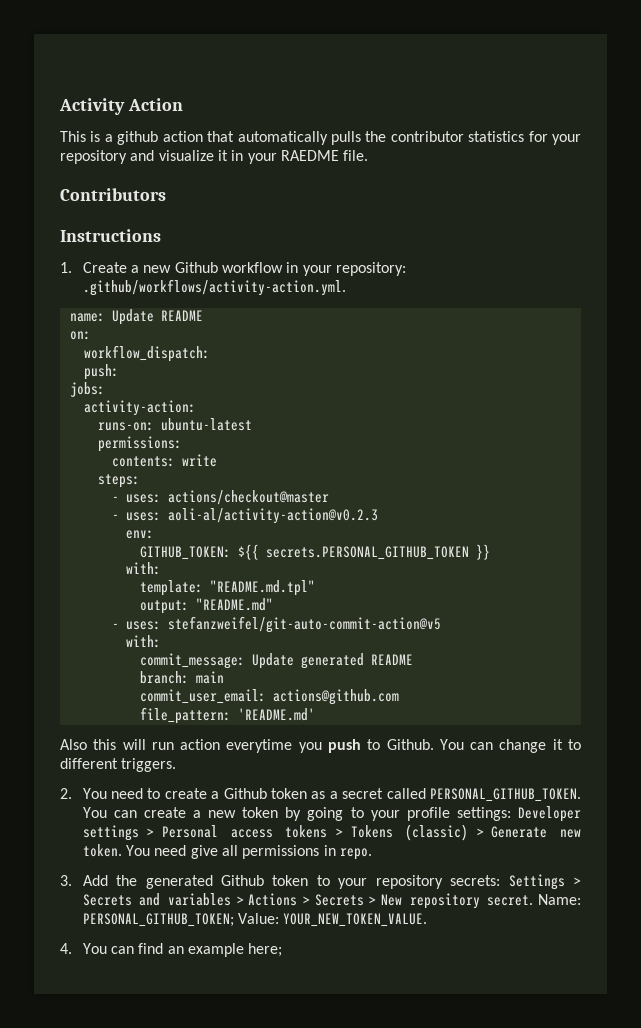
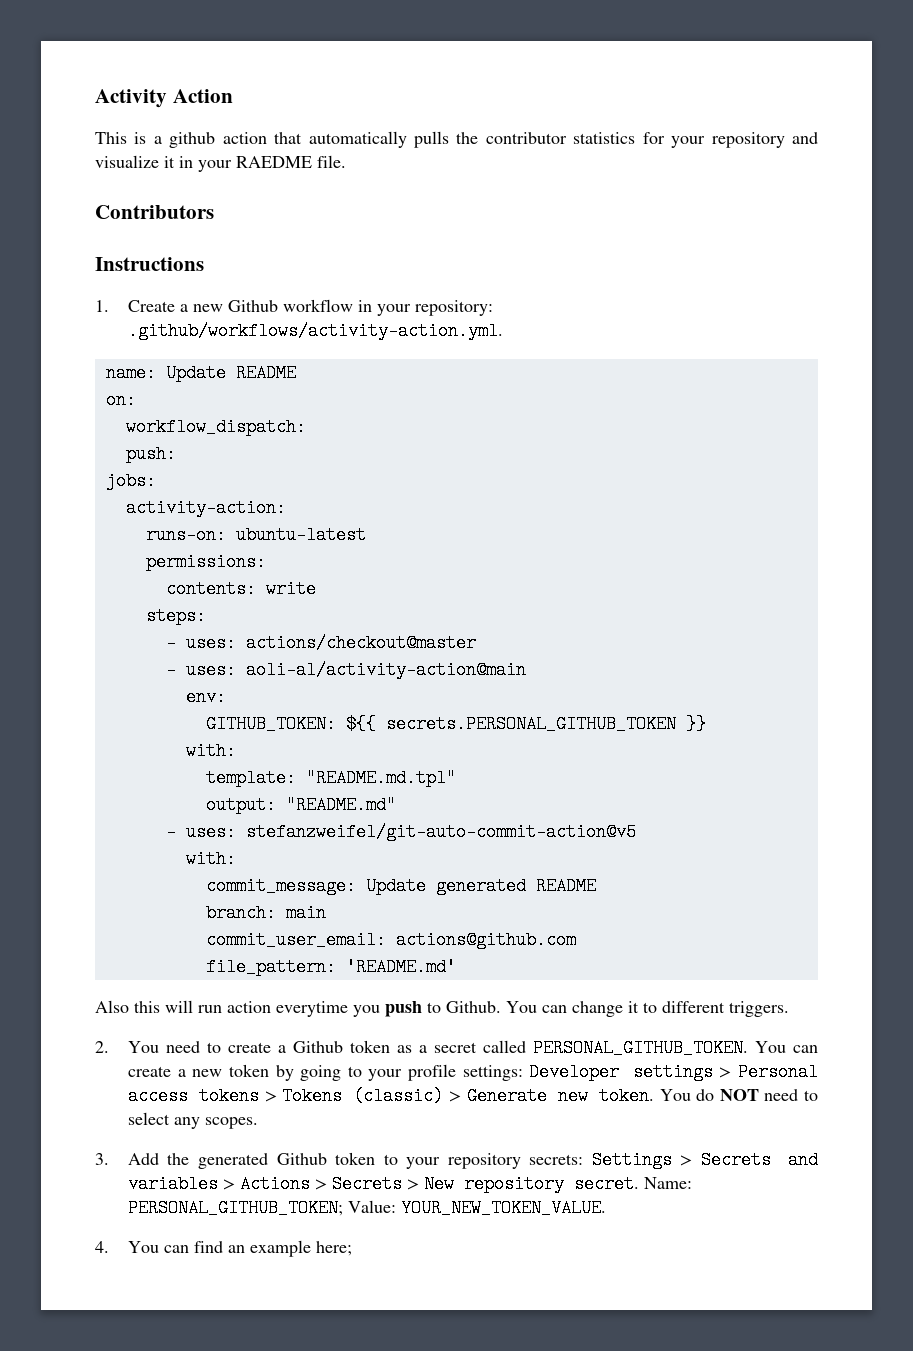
- - uses: aoli-al/activity-action@v0.2.3
+ - uses: aoli-al/activity-action@main
- You need give all permissions in repo.
+ You do NOT need to select any scopes.

